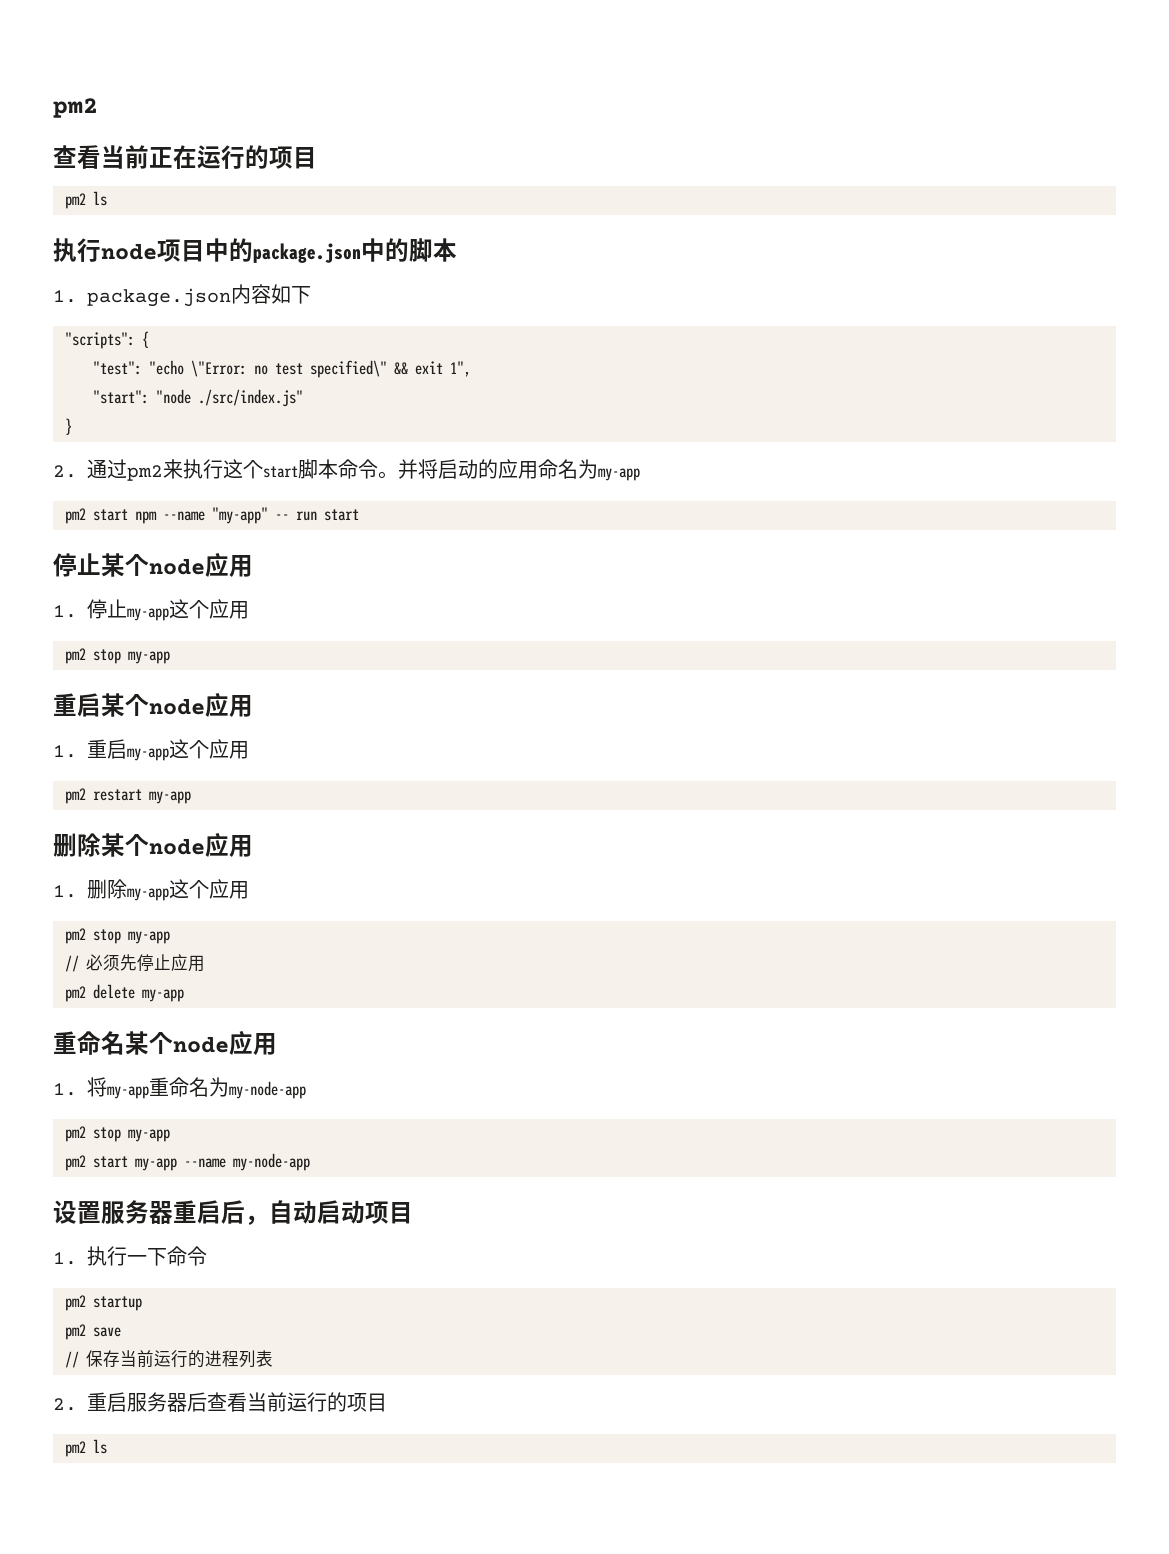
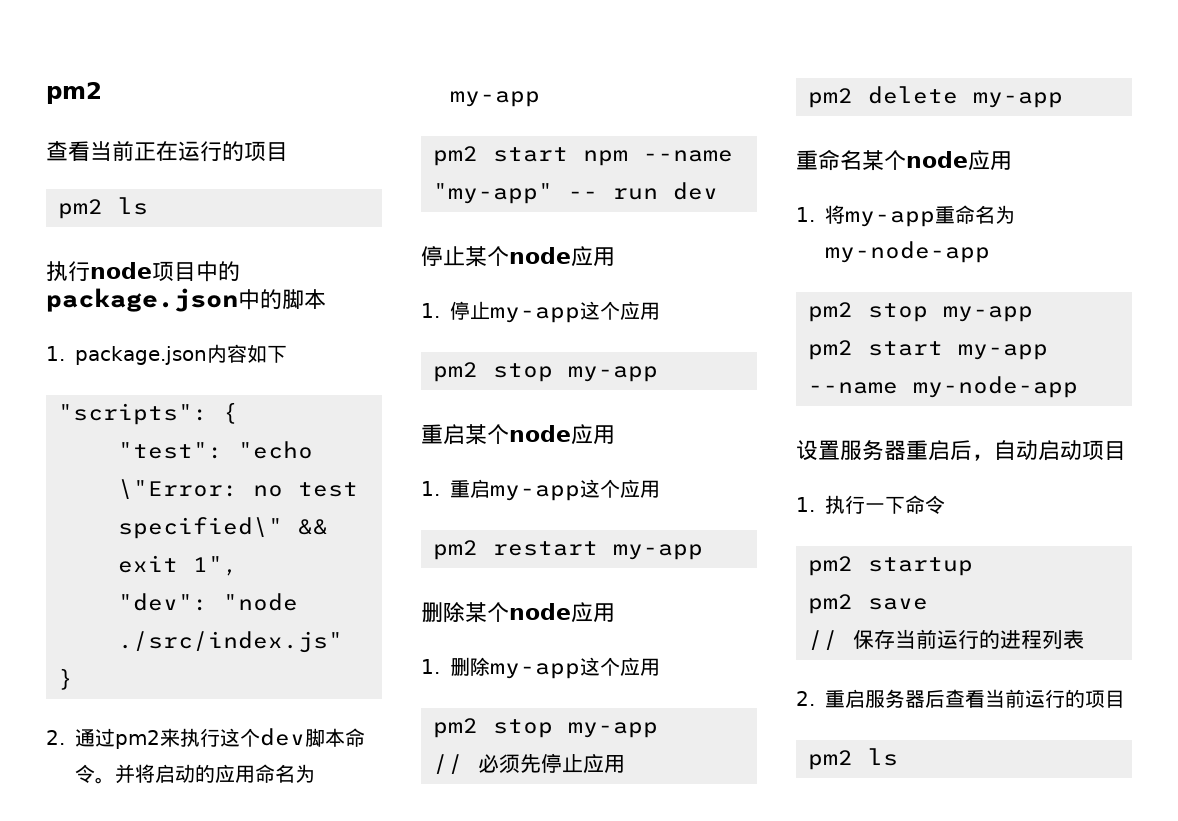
- "start": "node ./src/index.js"
+ "dev": "node ./src/index.js"
- 2.通过pm2来执行这个start脚本命令。
+ 2.通过pm2来执行这个dev脚本命令。
- pm2 start npm --name "my-app" -- run start
+ pm2 start npm --name "my-app" -- run dev

